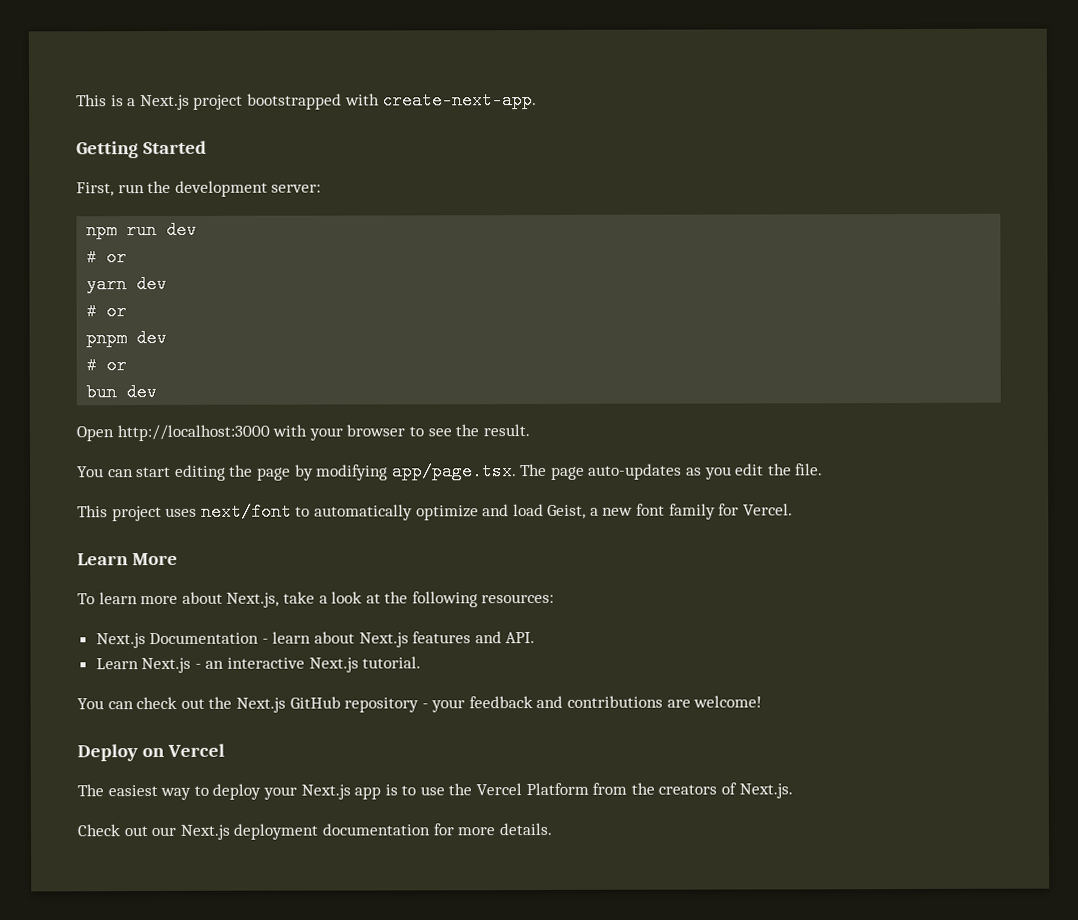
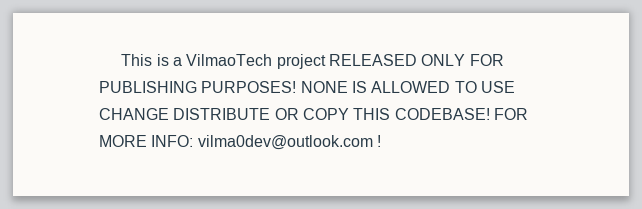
- This is a Next.js project bootstrapped with create-next-app.
- Getting Started
- First, run the development server:
- npm run dev
- # or
- yarn dev
- # or
- pnpm dev
- # or
- bun dev
- Open http://localhost:3000 with your browser to see the result.
- You can start editing the page by modifying app/page.tsx. The page auto-updates as you edit the file.
- This project uses next/font to automatically optimize and load Geist, a new font family for Vercel.
- Learn More
- To learn more about Next.js, take a look at the following resources:
- Next.js Documentation - learn about Next.js features and API.
- Learn Next.js - an interactive Next.js tutorial.
- You can check out the Next.js GitHub repository - your feedback and contributions are welcome!
- Deploy on Vercel
- The easiest way to deploy your Next.js app is to use the Vercel Platform from the creators of Next.js.
- Check out our Next.js deployment documentation for more details.
+ This is a VilmaoTech project RELEASED ONLY FOR PUBLISHING PURPOSES! NONE IS ALLOWED TO USE CHANGE DISTRIBUTE OR COPY THIS CODEBASE! FOR MORE INFO: vilma0dev@outlook.com !

